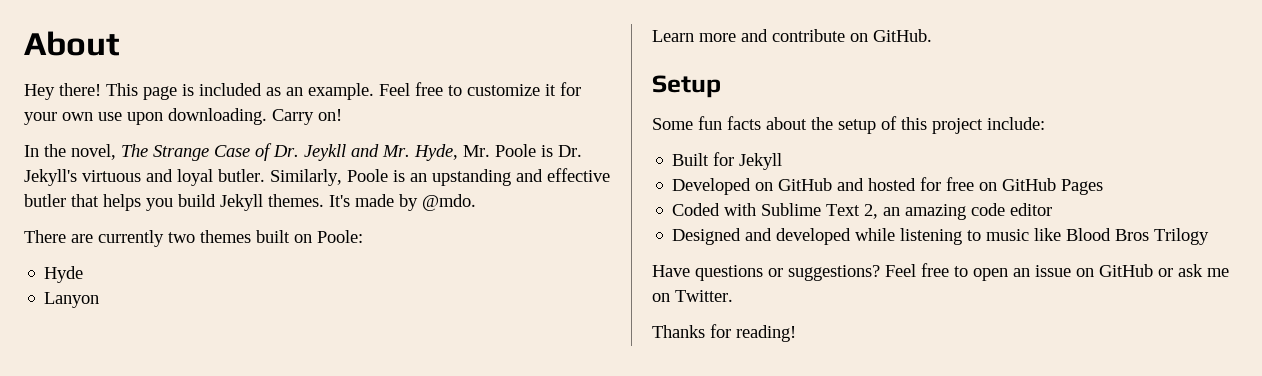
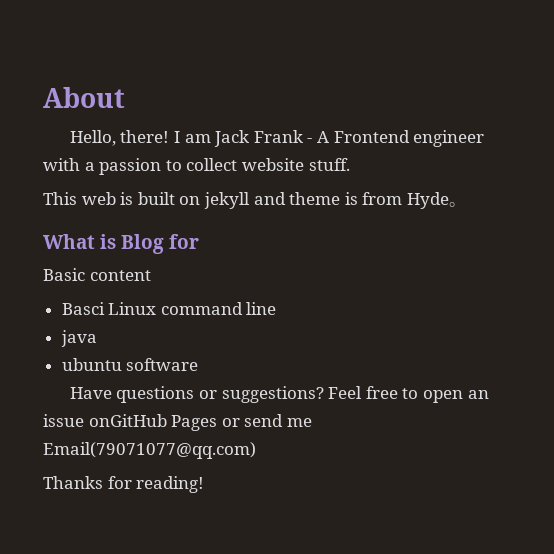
- Hey there! This page is included as an example. Feel free to customize it for your own use upon downloading. Carry on!
- In the novel, The Strange Case of Dr. Jeykll and Mr. Hyde, Mr. Poole is Dr. Jekyll's virtuous and loyal butler. Similarly, Poole is an upstanding and effective butler that helps you build Jekyll themes. It's made by @mdo.
- There are currently two themes built on Poole:
- Hyde
- Lanyon
- Learn more and contribute on GitHub.
- Setup
- Some fun facts about the setup of this project include:
- Built for Jekyll
- Developed on GitHub and hosted for free on GitHub Pages
- Coded with Sublime Text 2, an amazing code editor
- Designed and developed while listening to music like Blood Bros Trilogy
+ Hello, there! I am Jack Frank - A Frontend engineer with a passion to collect website stuff.
+ This web is built on jekyll and theme is from Hyde。
+ What is Blog for
+ Basic content
+ Basci Linux command line
+ java
+ ubuntu software
- Feel free to open an issue on GitHub or ask me on Twitter.
+ Feel free to open an issue onGitHub Pages or send me Email(79071077@qq.com)

